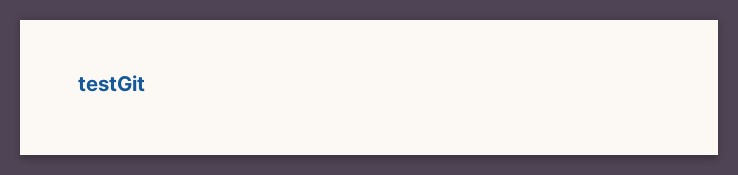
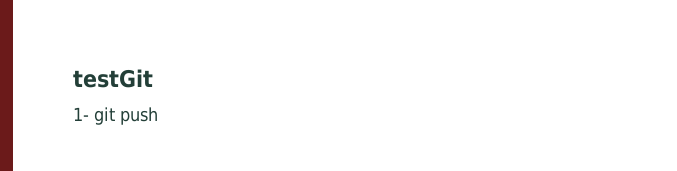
+ 1- git push

